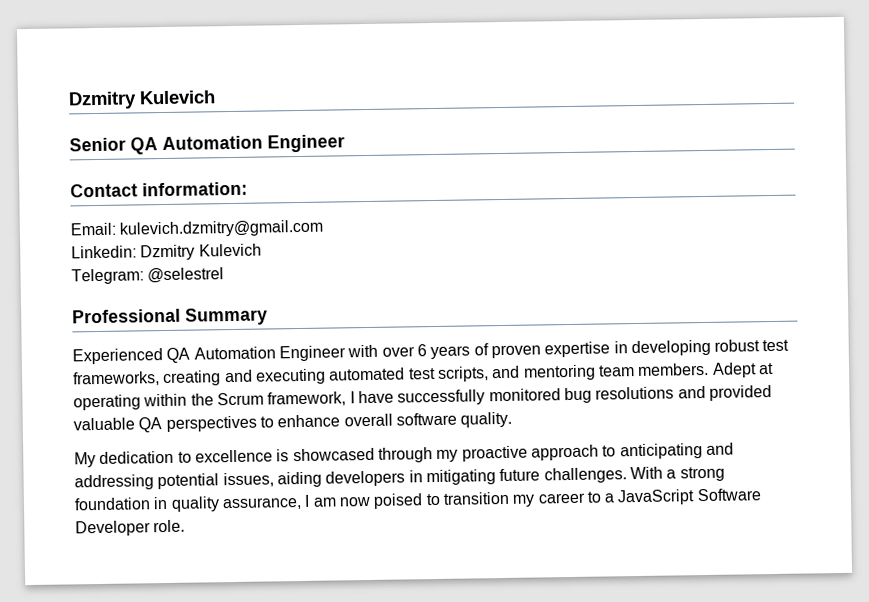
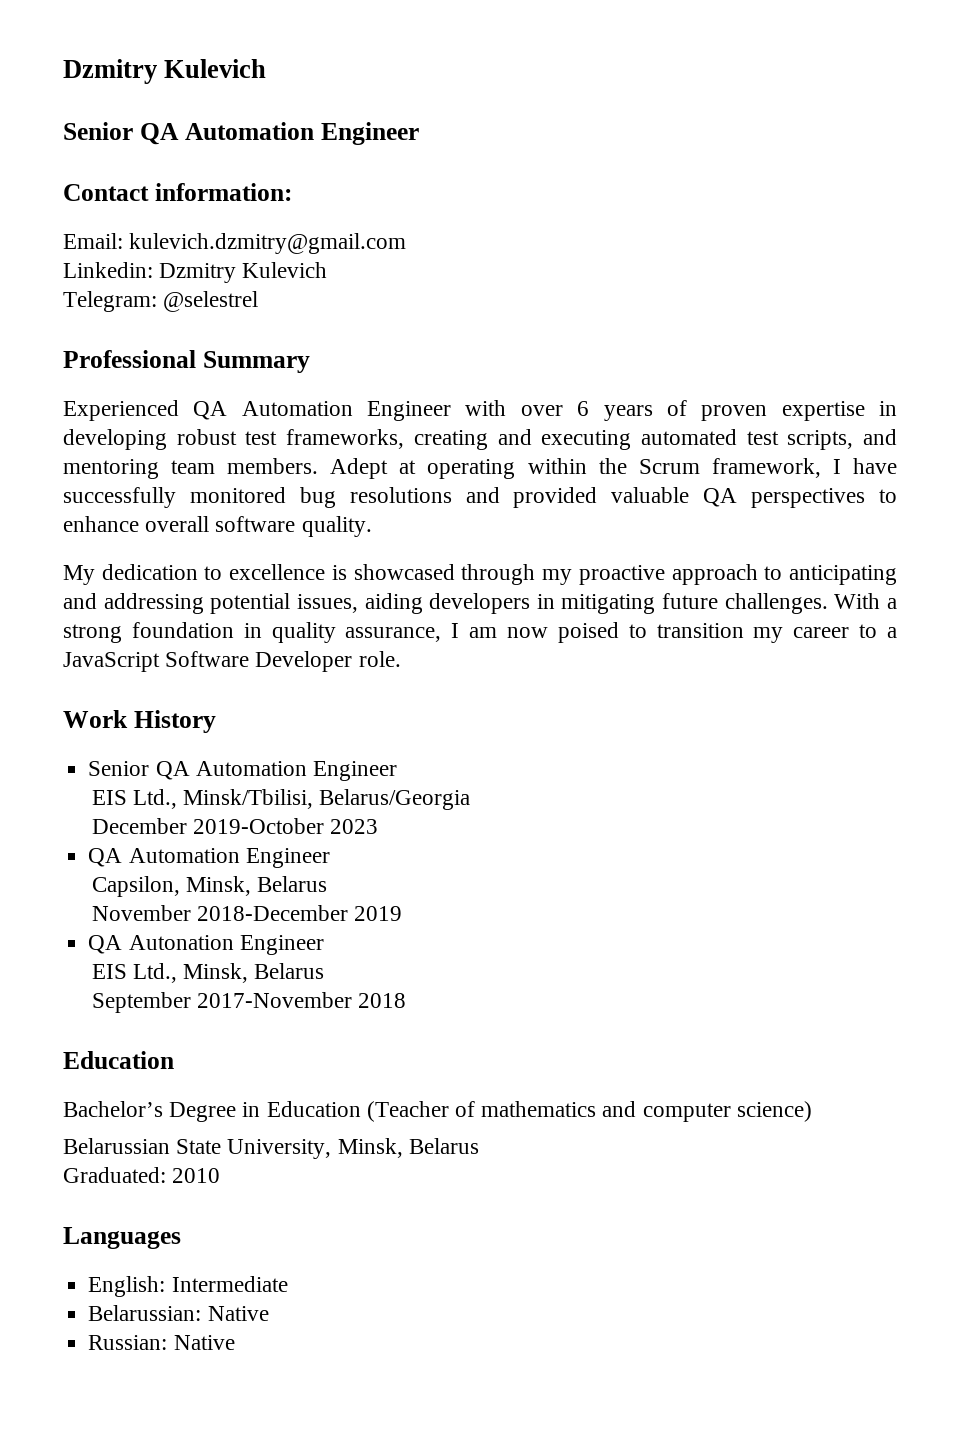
+ Work History
+ Senior QA Automation Engineer
+ EIS Ltd., Minsk/Tbilisi, Belarus/Georgia
+ December 2019-October 2023
+ QA Automation Engineer
+ Capsilon, Minsk, Belarus
+ November 2018-December 2019
+ QA Autonation Engineer
+ EIS Ltd., Minsk, Belarus
+ September 2017-November 2018
+ Education
+ Bachelor’s Degree in Education (Teacher of mathematics and computer science)
+ Belarussian State University, Minsk, Belarus
+ Graduated: 2010
+ Languages
+ English: Intermediate
+ Belarussian: Native
+ Russian: Native

